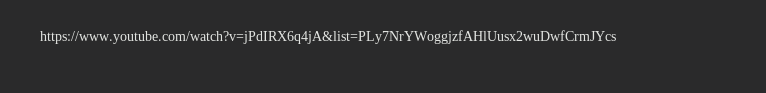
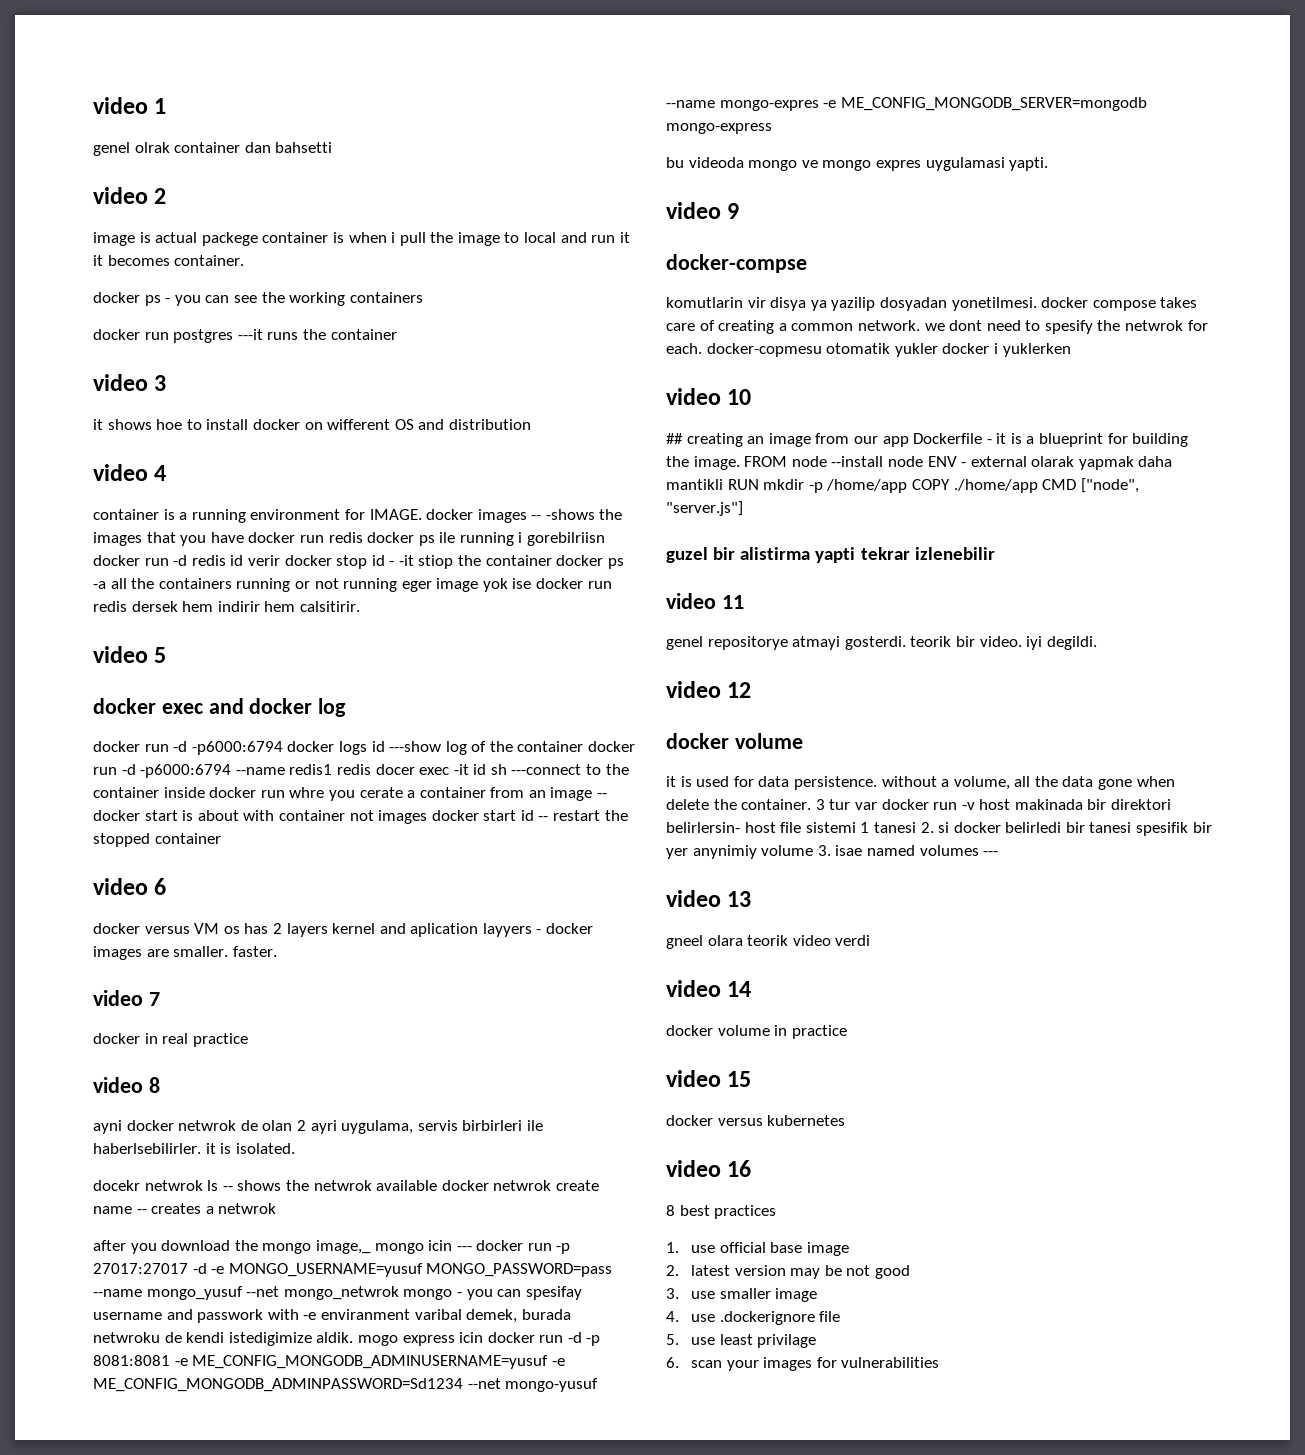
- https://www.youtube.com/watch?v=jPdIRX6q4jA&list=PLy7NrYWoggjzfAHlUusx2wuDwfCrmJYcs
+ video 1
+ genel olrak container dan bahsetti
+ video 2
+ image is actual packege container is when i pull the image to local and run it it becomes container.
+ docker ps - you can see the working containers
+ docker run postgres ---it runs the container
+ video 3
+ it shows hoe to install docker on wifferent OS and distribution
+ video 4
+ container is a running environment for IMAGE. docker images -- -shows the images that you have docker run redis docker ps ile running i gorebilriisn docker run -d redis id verir docker stop id - -it stiop the container docker ps -a all the containers running or not running eger image yok ise docker run redis dersek hem indirir hem calsitirir.
+ video 5
+ docker exec and docker log
+ docker run -d -p6000:6794 docker logs id ---show log of the container docker run -d -p6000:6794 --name redis1 redis docer exec -it id sh ---connect to the container inside docker run whre you cerate a container from an image -- docker start is about with container not images docker start id -- restart the stopped container
+ video 6
+ docker versus VM os has 2 layers kernel and aplication layyers - docker images are smaller. faster.
+ video 7
+ docker in real practice
+ video 8
+ ayni docker netwrok de olan 2 ayri uygulama, servis birbirleri ile haberlsebilirler. it is isolated.
+ docekr netwrok ls -- shows the netwrok available docker netwrok create name -- creates a netwrok
+ after you download the mongo image,_ mongo icin --- docker run -p 27017:27017 -d -e MONGO_USERNAME=yusuf MONGO_PASSWORD=pass --name mongo_yusuf --net mongo_netwrok mongo - you can spesifay username and passwork with -e enviranment varibal demek, burada netwroku de kendi istedigimize aldik. mogo express icin docker run -d -p 8081:8081 -e ME_CONFIG_MONGODB_ADMINUSERNAME=yusuf -e ME_CONFIG_MONGODB_ADMINPASSWORD=Sd1234 --net mongo-yusuf --name mongo-expres -e ME_CONFIG_MONGODB_SERVER=mongodb mongo-express
+ bu videoda mongo ve mongo expres uygulamasi yapti.
+ video 9
+ docker-compse
+ komutlarin vir disya ya yazilip dosyadan yonetilmesi. docker compose takes care of creating a common network. we dont need to spesify the netwrok for each. docker-copmesu otomatik yukler docker i yuklerken
+ video 10
+ ## creating an image from our app Dockerfile - it is a blueprint for building the image. FROM node --install node ENV - external olarak yapmak daha mantikli RUN mkdir -p /home/app COPY ./home/app CMD ["node", "server.js"]
+ guzel bir alistirma yapti tekrar izlenebilir
+ video 11
+ genel repositorye atmayi gosterdi. teorik bir video. iyi degildi.
+ video 12
+ docker volume
+ it is used for data persistence. without a volume, all the data gone when delete the container. 3 tur var docker run -v host makinada bir direktori belirlersin- host file sistemi 1 tanesi 2. si docker belirledi bir tanesi spesifik bir yer anynimiy volume 3. isae named volumes ---
+ video 13
+ gneel olara teorik video verdi
+ video 14
+ docker volume in practice
+ video 15
+ docker versus kubernetes
+ video 16
+ 8 best practices
+ 1. use official base image
+ 2. latest version may be not good
+ 3. use smaller image
+ 4. use .dockerignore file
+ 5. use least privilage
+ 6. scan your images for vulnerabilities

